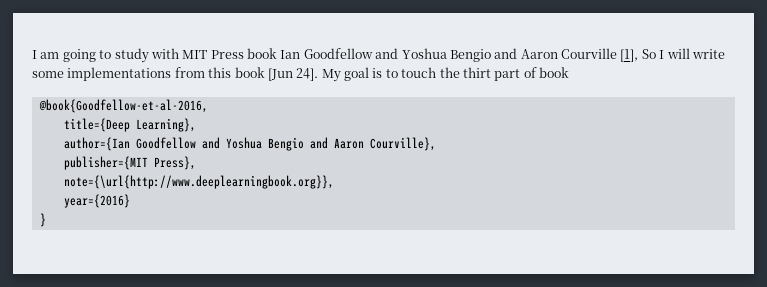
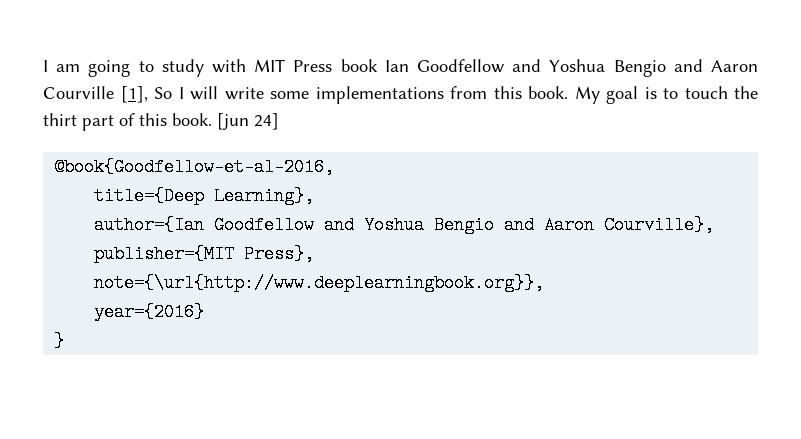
- I am going to study with MIT Press book Ian Goodfellow and Yoshua Bengio and Aaron Courville [1], So I will write some implementations from this book [Jun 24].
+ I am going to study with MIT Press book Ian Goodfellow and Yoshua Bengio and Aaron Courville [1], So I will write some implementations from this book.
- My goal is to touch the thirt part of book
+ My goal is to touch the thirt part of this book. [jun 24]

